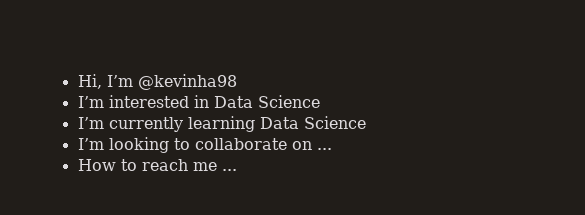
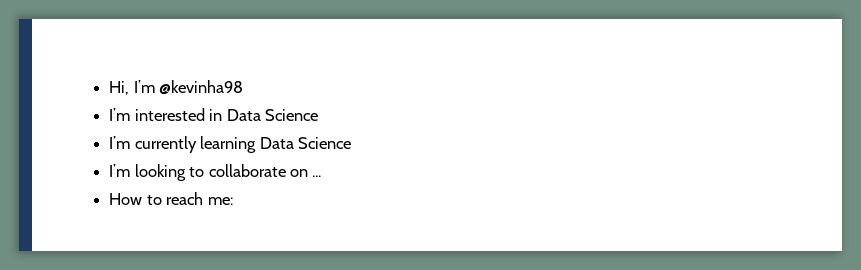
- How to reach me ...
+ How to reach me:

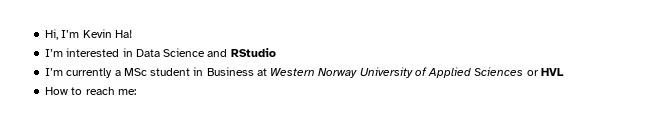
- Hi, I’m @kevinha98
+ Hi, I’m Kevin Ha!
- I’m interested in Data Science
+ I’m interested in Data Science and RStudio
- I’m currently learning Data Science
- I’m looking to collaborate on ...
+ I’m currently a MSc student in Business at Western Norway University of Applied Sciences or HVL

